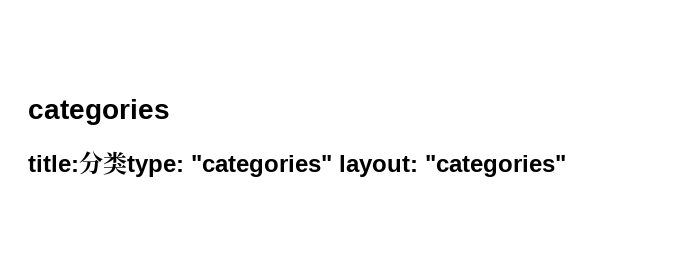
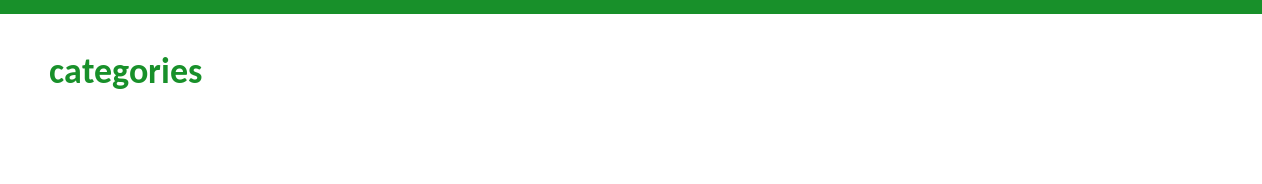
- title:分类type: "categories" layout: "categories"

